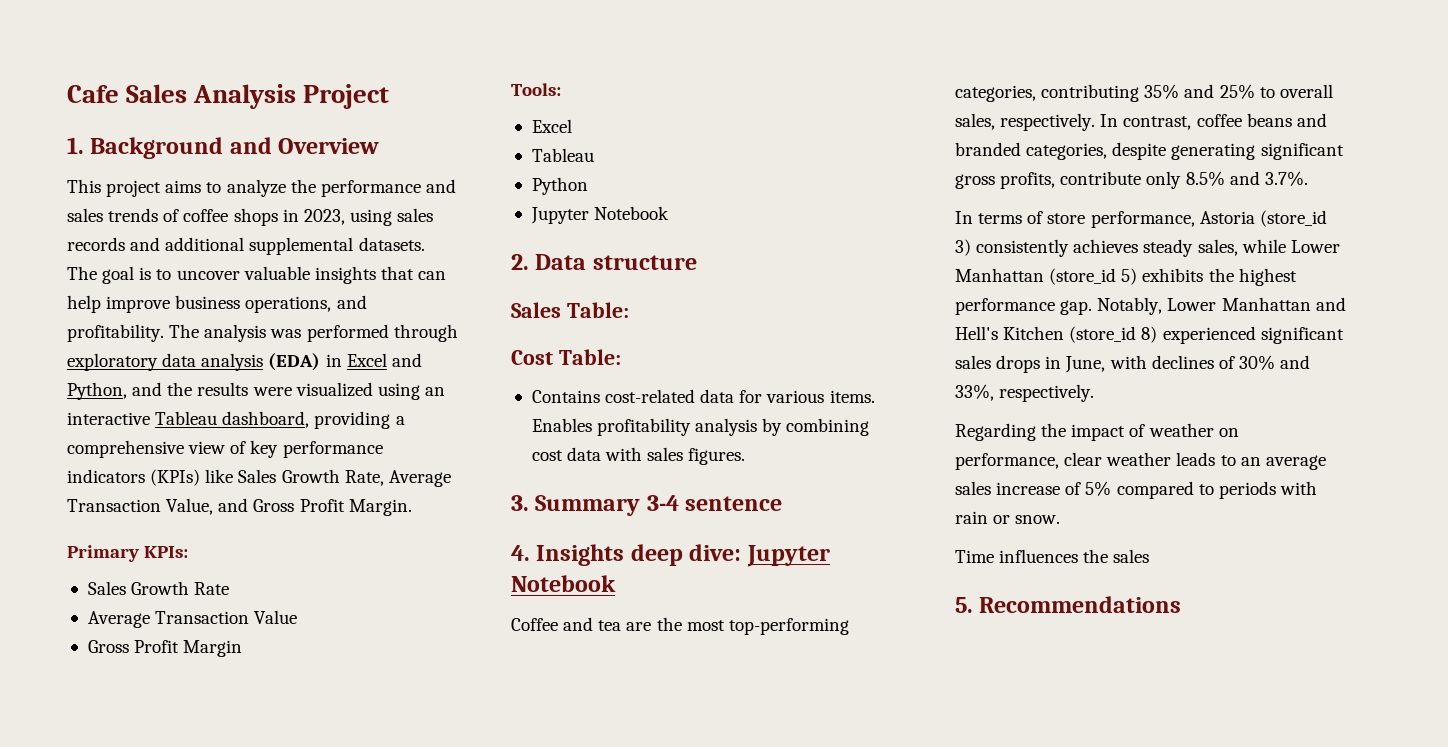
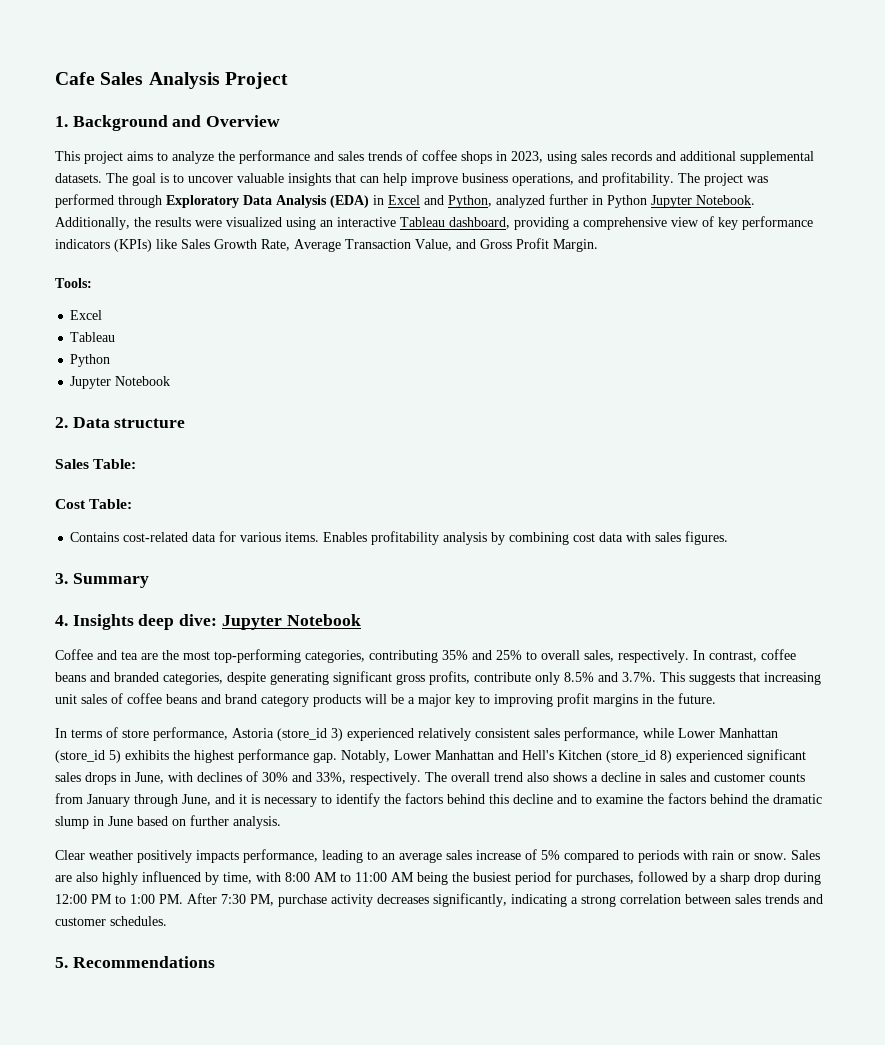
- The analysis was performed through exploratory data analysis (EDA) in Excel and Python, and the results were visualized using an interactive Tableau dashboard, providing a comprehensive view of key performance indicators (KPIs) like Sales Growth Rate, Average Transaction Value, and Gross Profit Margin.
+ The project was performed through Exploratory Data Analysis (EDA) in Excel and Python, analyzed further in Python Jupyter Notebook. Additionally, the results were visualized using an interactive Tableau dashboard, providing a comprehensive view of key performance indicators (KPIs) like Sales Growth Rate, Average Transaction Value, and Gross Profit Margin.
- Primary KPIs:
- Sales Growth Rate
- Average Transaction Value
- Gross Profit Margin
- 3. Summary 3-4 sentence
+ 3. Summary
- In contrast, coffee beans and branded categories, despite generating significant gross profits, contribute only 8.5% and 3.7%.
+ In contrast, coffee beans and branded categories, despite generating significant gross profits, contribute only 8.5% and 3.7%. This suggests that increasing unit sales of coffee beans and brand category products will be a major key to improving profit margins in the future.
- In terms of store performance, Astoria (store_id 3) consistently achieves steady sales, while Lower Manhattan (store_id 5) exhibits the highest performance gap.
+ In terms of store performance, Astoria (store_id 3) experienced relatively consistent sales performance, while Lower Manhattan (store_id 5) exhibits the highest performance gap.
- Notably, Lower Manhattan and Hell's Kitchen (store_id 8) experienced significant sales drops in June, with declines of 30% and 33%, respectively.
- Regarding the impact of weather on performance, clear weather leads to an average sales increase of 5% compared to periods with rain or snow.
- Time influences the sales
+ Notably, Lower Manhattan and Hell's Kitchen (store_id 8) experienced significant sales drops in June, with declines of 30% and 33%, respectively. The overall trend also shows a decline in sales and customer counts from January through June, and it is necessary to identify the factors behind this decline and to examine the factors behind the dramatic slump in June based on further analysis.
+ Clear weather positively impacts performance, leading to an average sales increase of 5% compared to periods with rain or snow. Sales are also highly influenced by time, with 8:00 AM to 11:00 AM being the busiest period for purchases, followed by a sharp drop during 12:00 PM to 1:00 PM. After 7:30 PM, purchase activity decreases significantly, indicating a strong correlation between sales trends and customer schedules.

